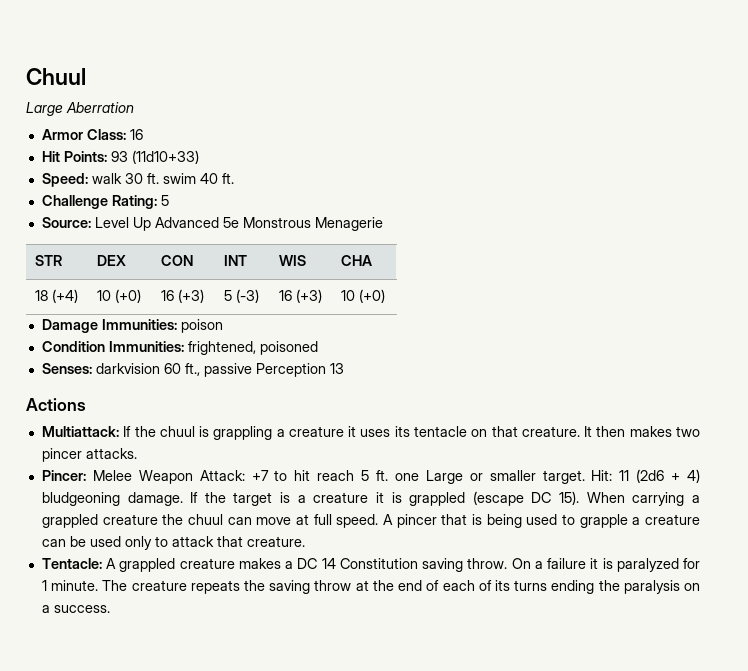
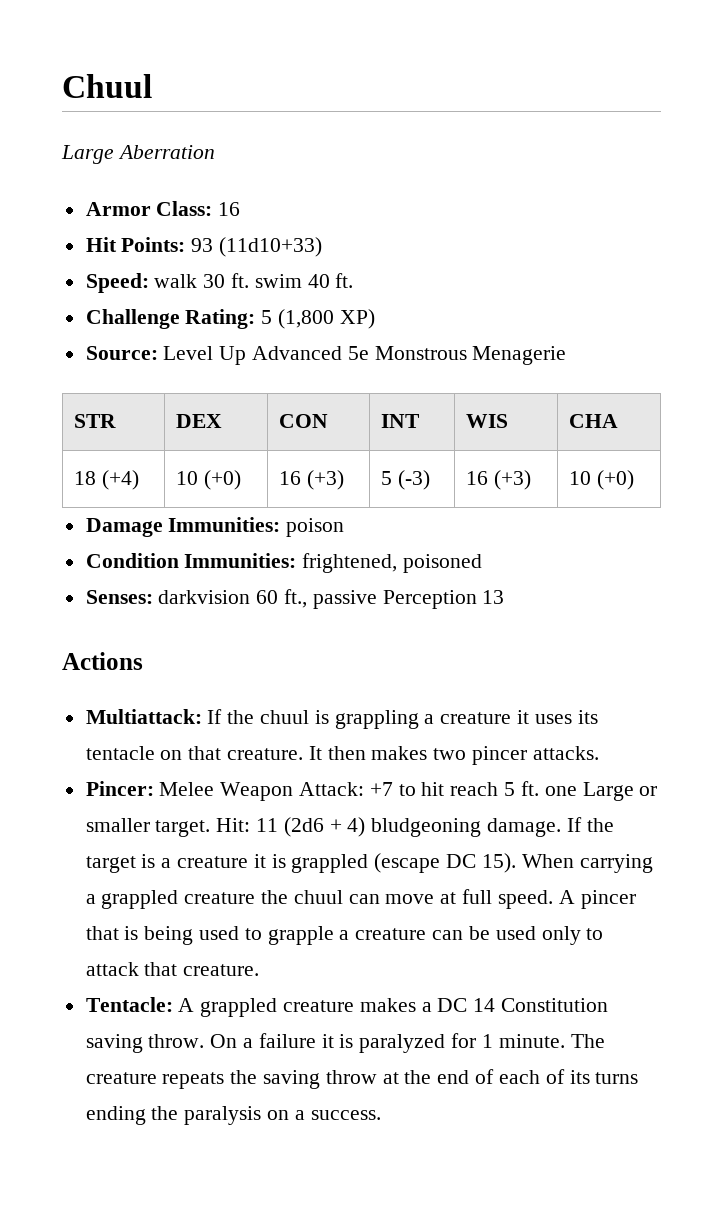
- Challenge Rating: 5
+ Challenge Rating: 5 (1,800 XP)

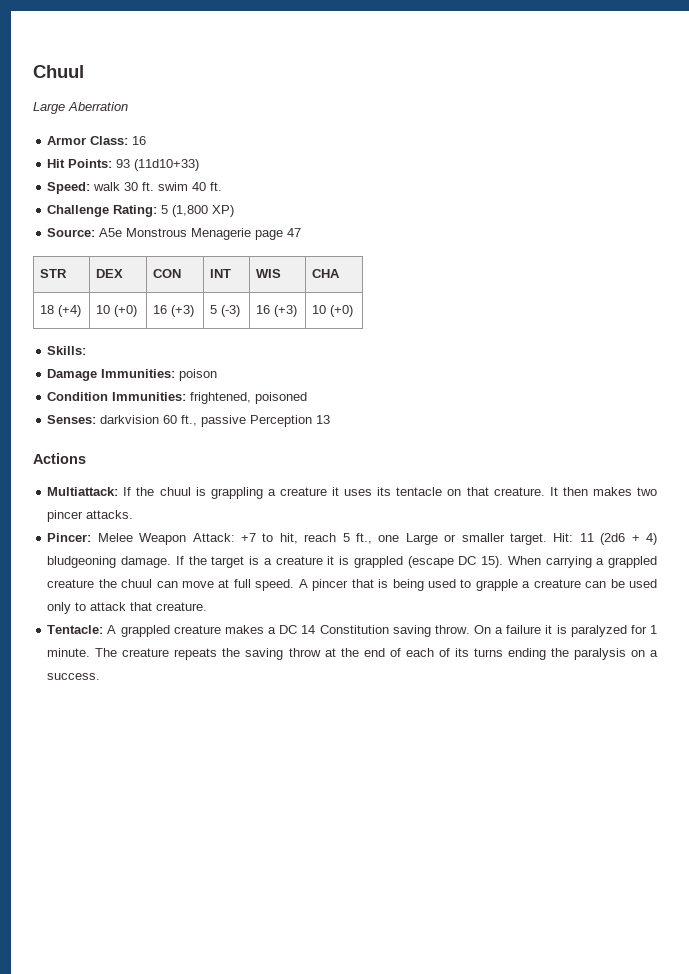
- Source: Level Up Advanced 5e Monstrous Menagerie
+ Source: A5e Monstrous Menagerie page 47
+ Skills:
- Pincer: Melee Weapon Attack: +7 to hit reach 5 ft. one Large or smaller target.
+ Pincer: Melee Weapon Attack: +7 to hit, reach 5 ft., one Large or smaller target.

